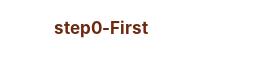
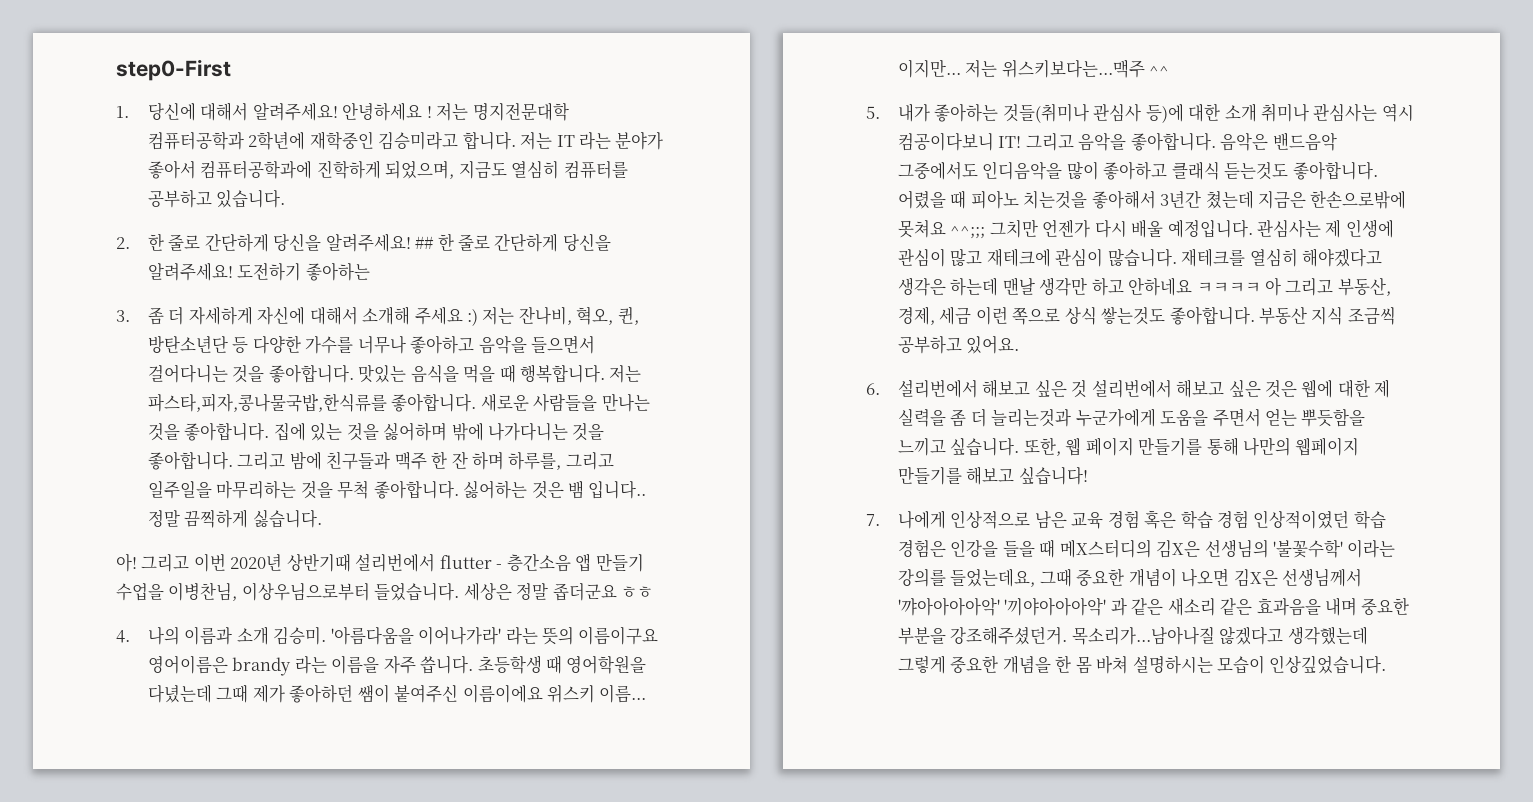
+ 1. 당신에 대해서 알려주세요! 안녕하세요 ! 저는 명지전문대학 컴퓨터공학과 2학년에 재학중인 김승미라고 합니다. 저는 IT 라는 분야가 좋아서 컴퓨터공학과에 진학하게 되었으며, 지금도 열심히 컴퓨터를 공부하고 있습니다.
+ 2. 한 줄로 간단하게 당신을 알려주세요! ## 한 줄로 간단하게 당신을 알려주세요! 도전하기 좋아하는
+ 3. 좀 더 자세하게 자신에 대해서 소개해 주세요 :) 저는 잔나비, 혁오, 퀸, 방탄소년단 등 다양한 가수를 너무나 좋아하고 음악을 들으면서 걸어다니는 것을 좋아합니다. 맛있는 음식을 먹을 때 행복합니다. 저는 파스타,피자,콩나물국밥,한식류를 좋아합니다. 새로운 사람들을 만나는 것을 좋아합니다. 집에 있는 것을 싫어하며 밖에 나가다니는 것을 좋아합니다. 그리고 밤에 친구들과 맥주 한 잔 하며 하루를, 그리고 일주일을 마무리하는 것을 무척 좋아합니다. 싫어하는 것은 뱀 입니다.. 정말 끔찍하게 싫습니다.
+ 아! 그리고 이번 2020년 상반기때 설리번에서 flutter - 층간소음 앱 만들기 수업을 이병찬님, 이상우님으로부터 들었습니다. 세상은 정말 좁더군요 ㅎㅎ
+ 4. 나의 이름과 소개 김승미. '아름다움을 이어나가라' 라는 뜻의 이름이구요 영어이름은 brandy 라는 이름을 자주 씁니다. 초등학생 때 영어학원을 다녔는데 그때 제가 좋아하던 쌤이 붙여주신 이름이에요 위스키 이름... 이지만... 저는 위스키보다는...맥주 ^^
+ 5. 내가 좋아하는 것들(취미나 관심사 등)에 대한 소개 취미나 관심사는 역시 컴공이다보니 IT! 그리고 음악을 좋아합니다. 음악은 밴드음악 그중에서도 인디음악을 많이 좋아하고 클래식 듣는것도 좋아합니다. 어렸을 때 피아노 치는것을 좋아해서 3년간 쳤는데 지금은 한손으로밖에 못쳐요 ^^;;; 그치만 언젠가 다시 배울 예정입니다. 관심사는 제 인생에 관심이 많고 재테크에 관심이 많습니다. 재테크를 열심히 해야겠다고 생각은 하는데 맨날 생각만 하고 안하네요 ㅋㅋㅋㅋ 아 그리고 부동산, 경제, 세금 이런 쪽으로 상식 쌓는것도 좋아합니다. 부동산 지식 조금씩 공부하고 있어요.
+ 6. 설리번에서 해보고 싶은 것 설리번에서 해보고 싶은 것은 웹에 대한 제 실력을 좀 더 늘리는것과 누군가에게 도움을 주면서 얻는 뿌듯함을 느끼고 싶습니다. 또한, 웹 페이지 만들기를 통해 나만의 웹페이지 만들기를 해보고 싶습니다!
+ 7. 나에게 인상적으로 남은 교육 경험 혹은 학습 경험 인상적이였던 학습 경험은 인강을 들을 때 메X스터디의 김X은 선생님의 '불꽃수학' 이라는 강의를 들었는데요, 그때 중요한 개념이 나오면 김X은 선생님께서 '꺄아아아아악' '끼야아아아악' 과 같은 새소리 같은 효과음을 내며 중요한 부분을 강조해주셨던거. 목소리가...남아나질 않겠다고 생각했는데 그렇게 중요한 개념을 한 몸 바쳐 설명하시는 모습이 인상깊었습니다.

